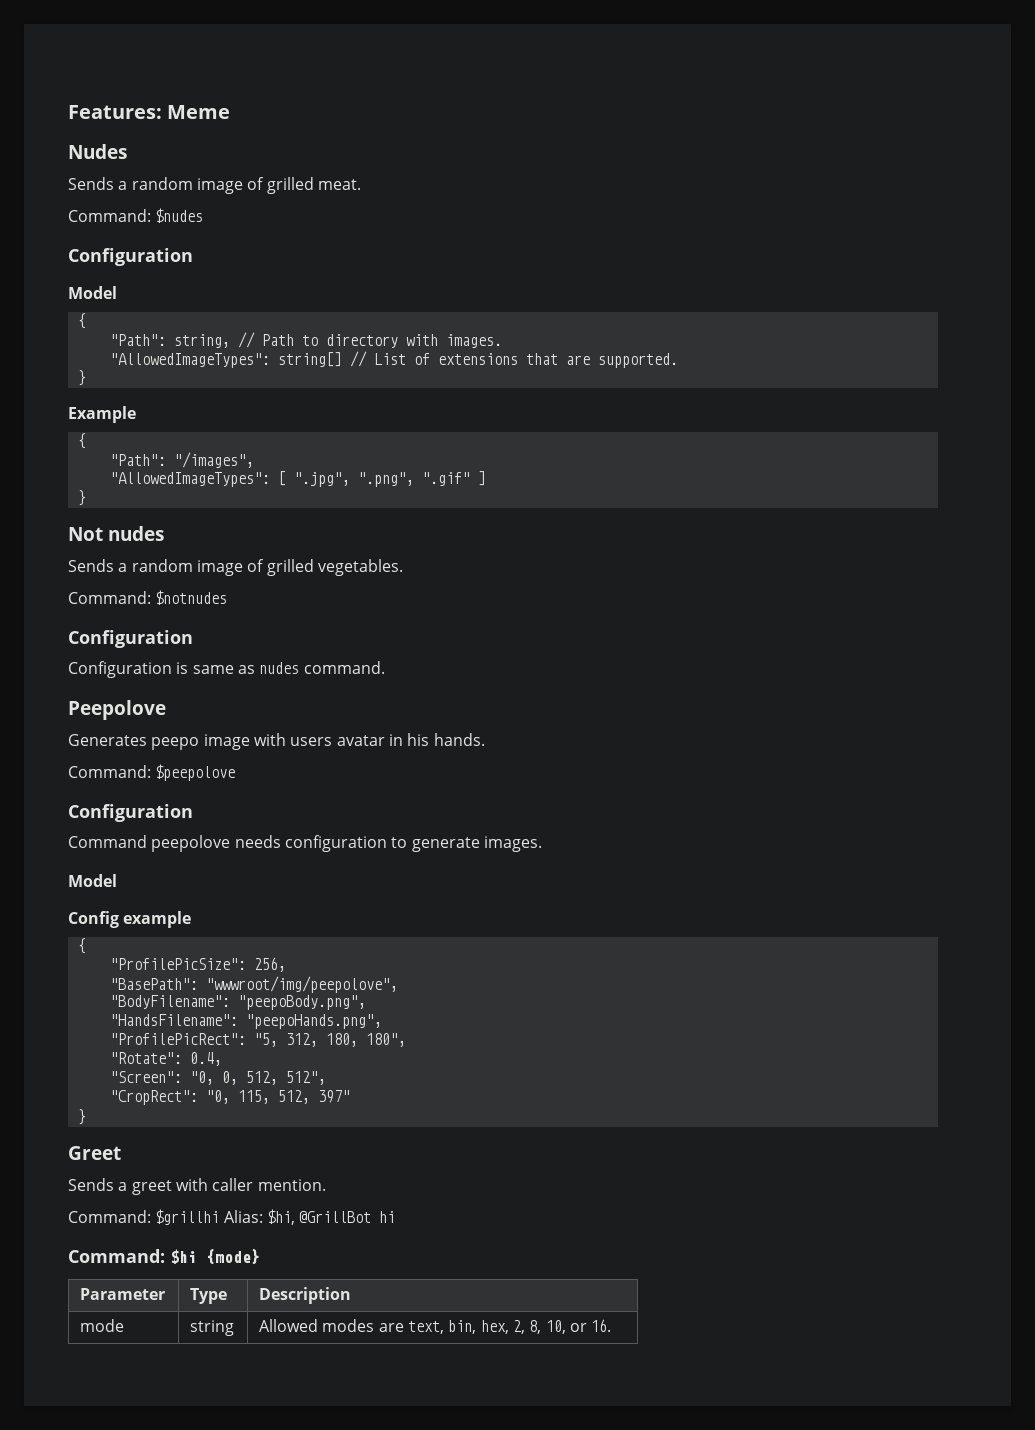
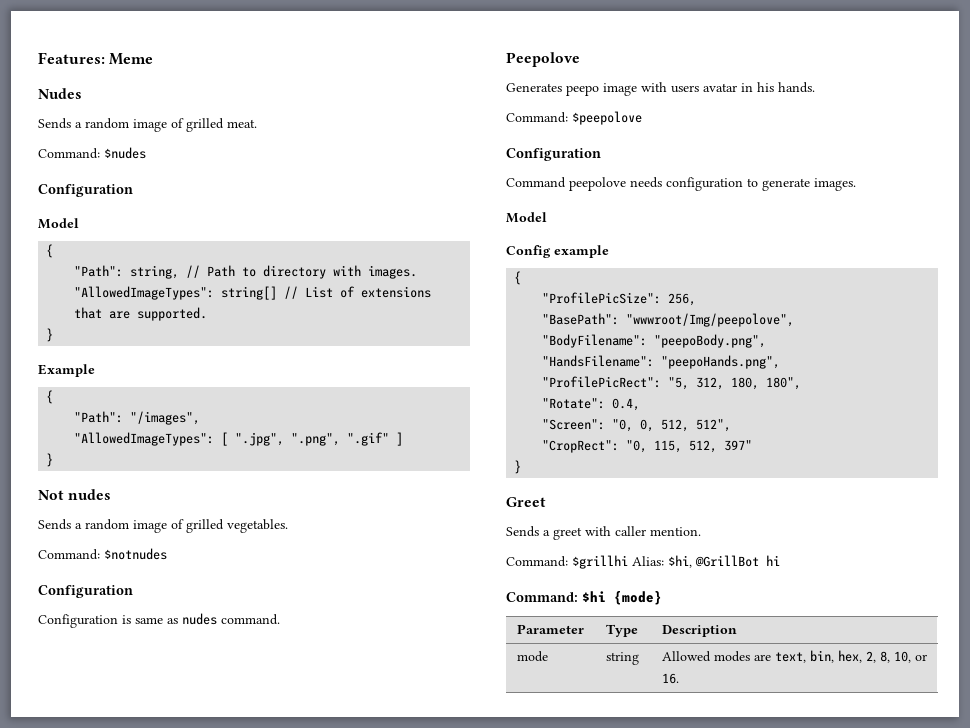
- "BasePath": "wwwroot/img/peepolove",
+ "BasePath": "wwwroot/Img/peepolove",

